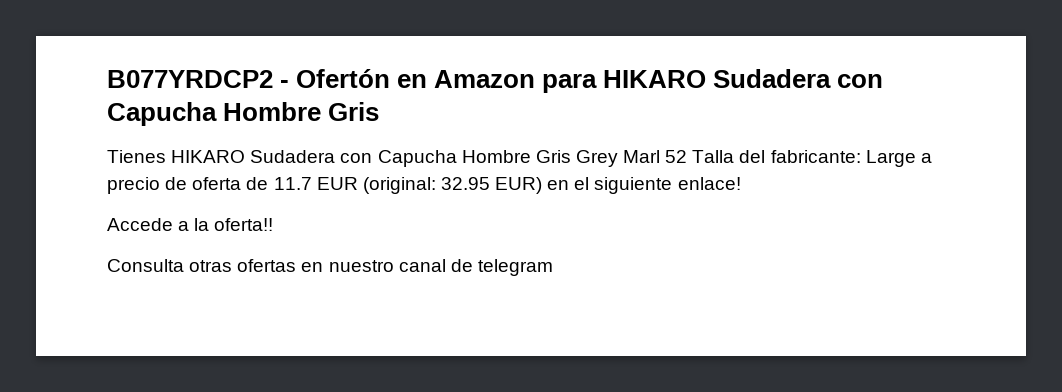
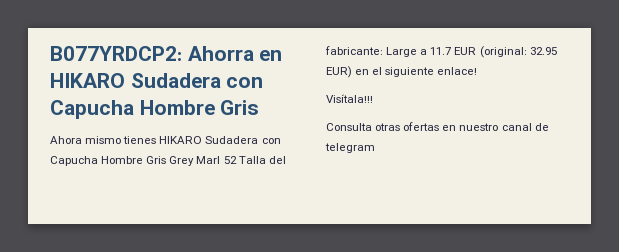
- B077YRDCP2 - Ofertón en Amazon para HIKARO Sudadera con Capucha Hombre Gris
+ B077YRDCP2: Ahorra en HIKARO Sudadera con Capucha Hombre Gris
- Tienes HIKARO Sudadera con Capucha Hombre Gris Grey Marl 52 Talla del fabricante: Large a precio de oferta de 11.7 EUR (original: 32.95 EUR) en el siguiente enlace!
+ Ahora mismo tienes HIKARO Sudadera con Capucha Hombre Gris Grey Marl 52 Talla del fabricante: Large a 11.7 EUR (original: 32.95 EUR) en el siguiente enlace!
- Accede a la oferta!!
+ Visítala!!!

